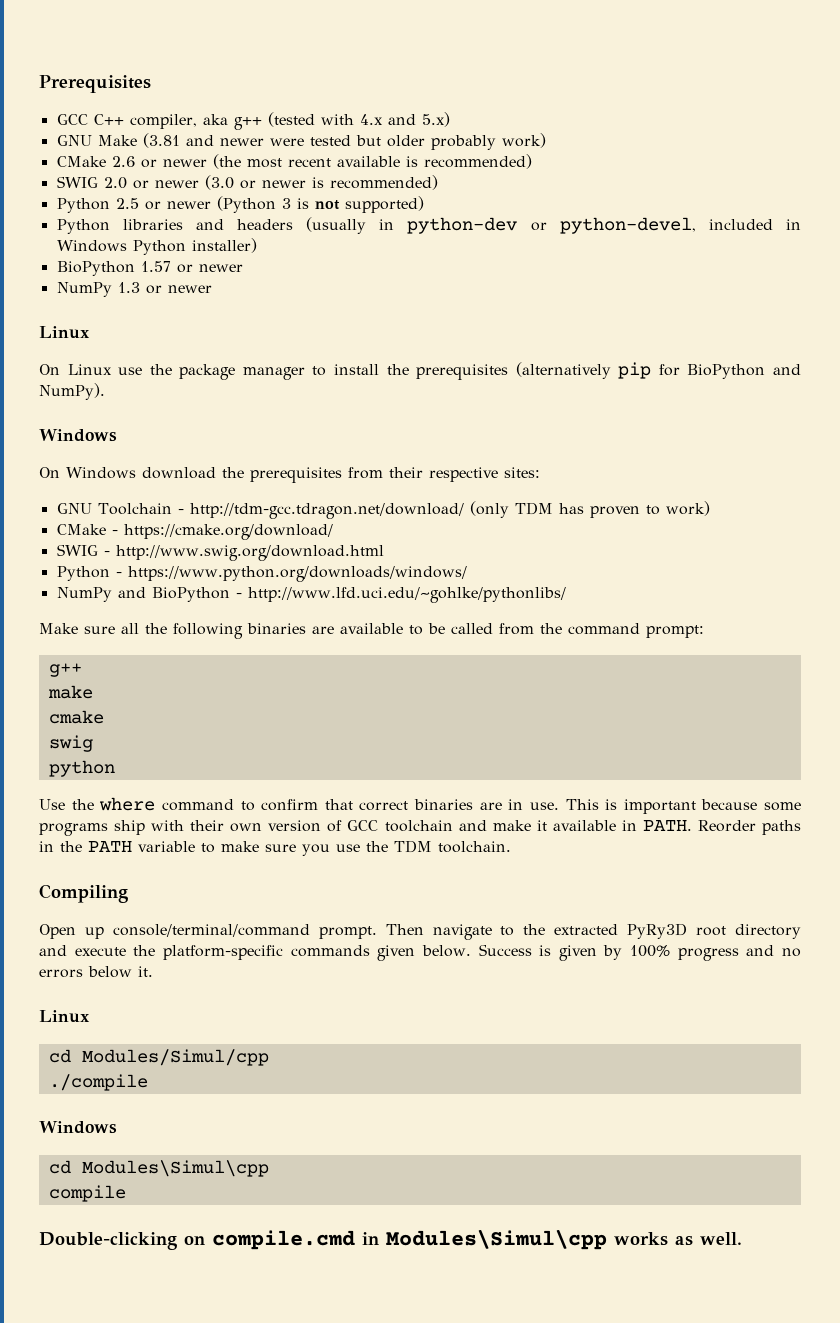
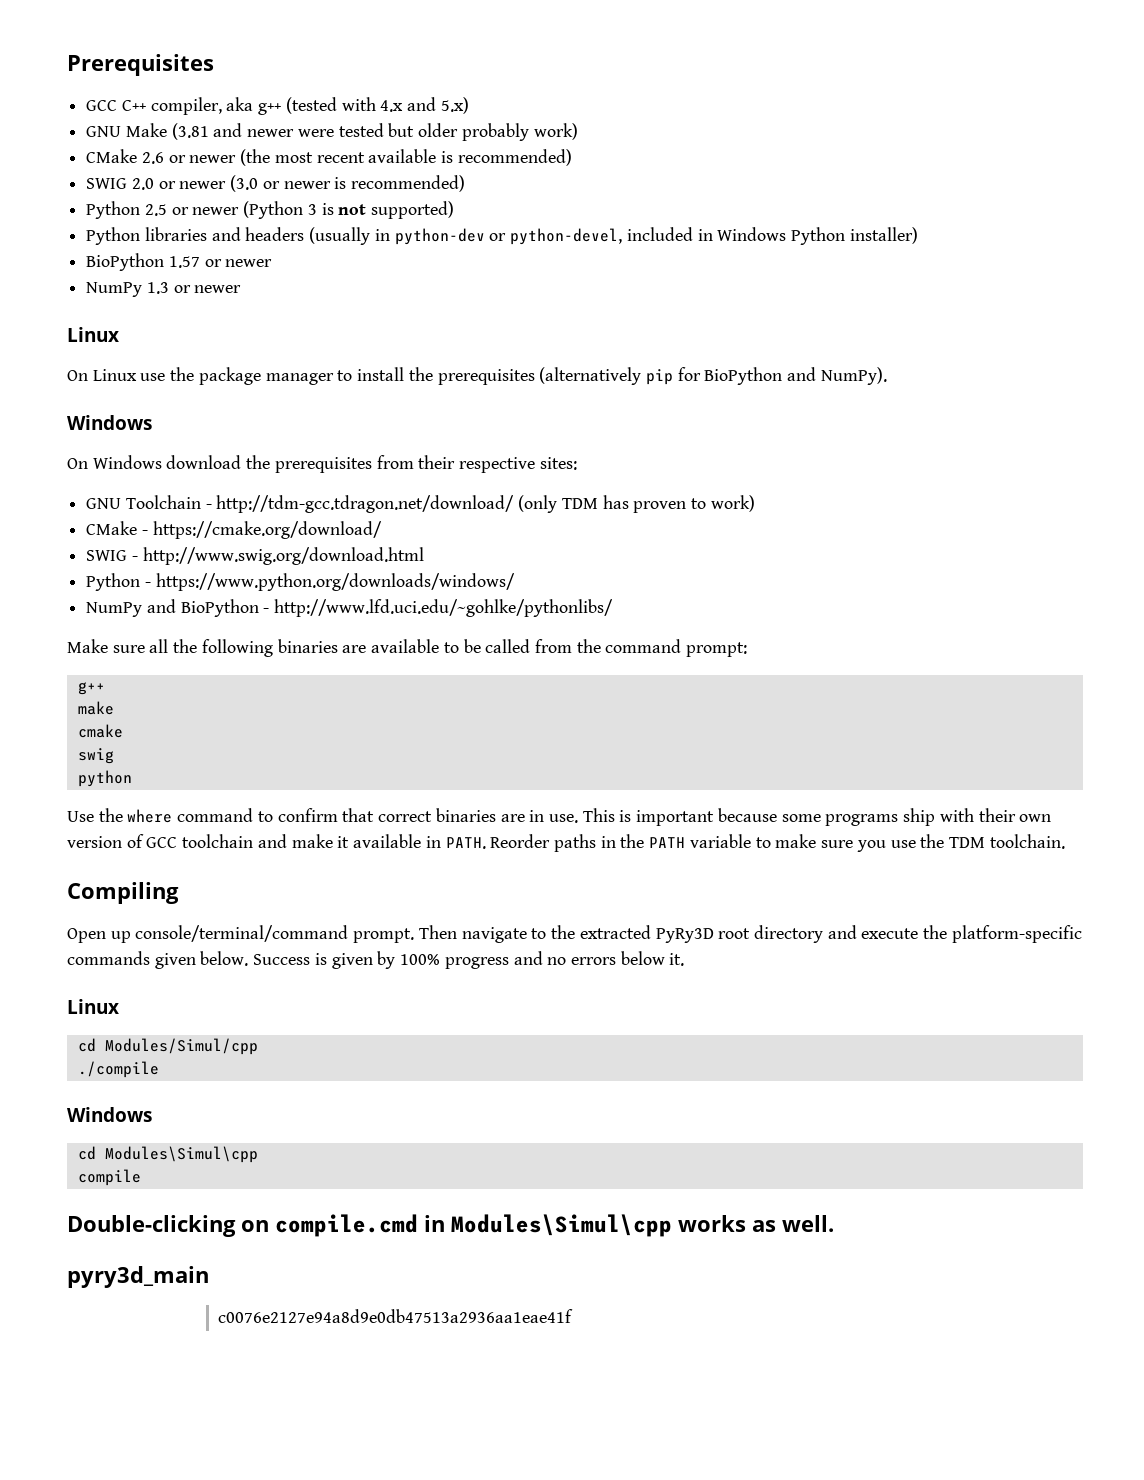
+ pyry3d_main
+ c0076e2127e94a8d9e0db47513a2936aa1eae41f

